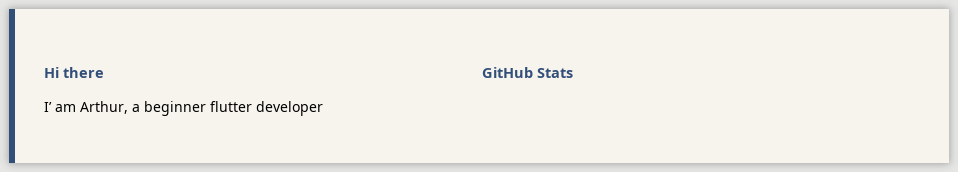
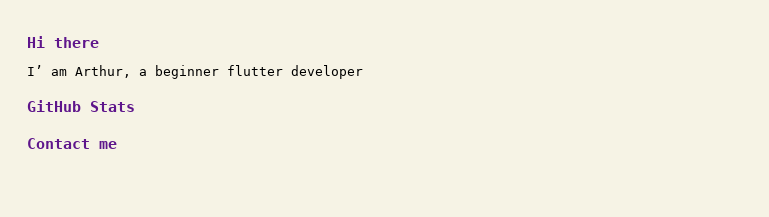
+ Contact me

